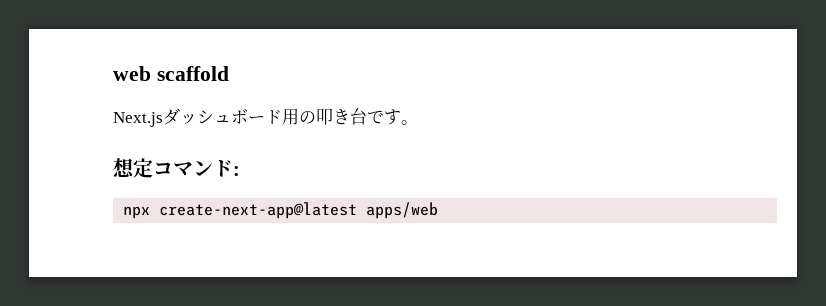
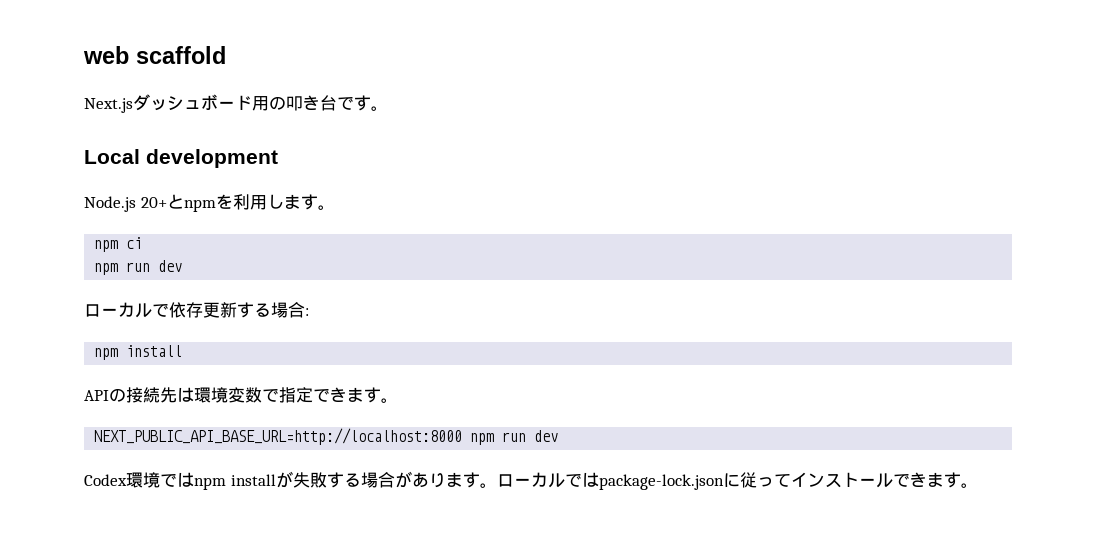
- 想定コマンド:
- npx create-next-app@latest apps/web
+ Local development
+ Node.js 20+とnpmを利用します。
+ npm ci
+ npm run dev
+ ローカルで依存更新する場合:
+ npm install
+ APIの接続先は環境変数で指定できます。
+ NEXT_PUBLIC_API_BASE_URL=http://localhost:8000 npm run dev
+ Codex環境ではnpm installが失敗する場合があります。ローカルではpackage-lock.jsonに従ってインストールできます。

